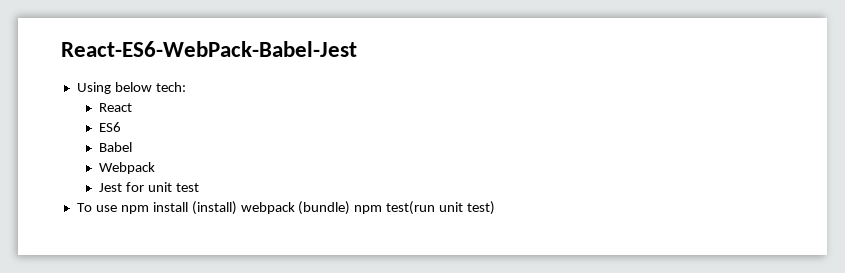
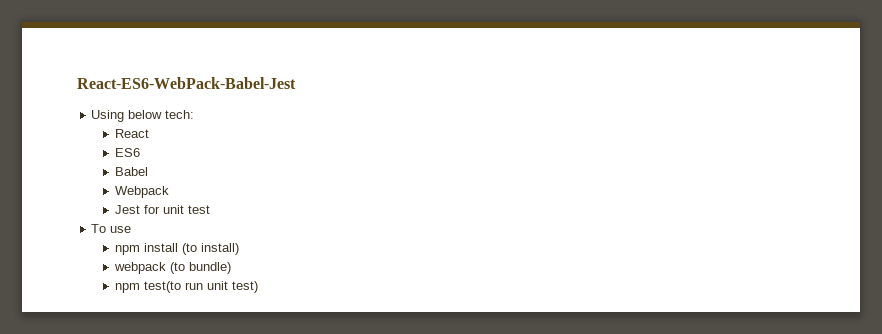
- To use npm install (install) webpack (bundle) npm test(run unit test)
+ To use
+ npm install (to install)
+ webpack (to bundle)
+ npm test(to run unit test)

